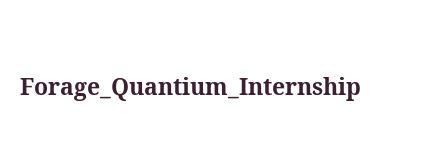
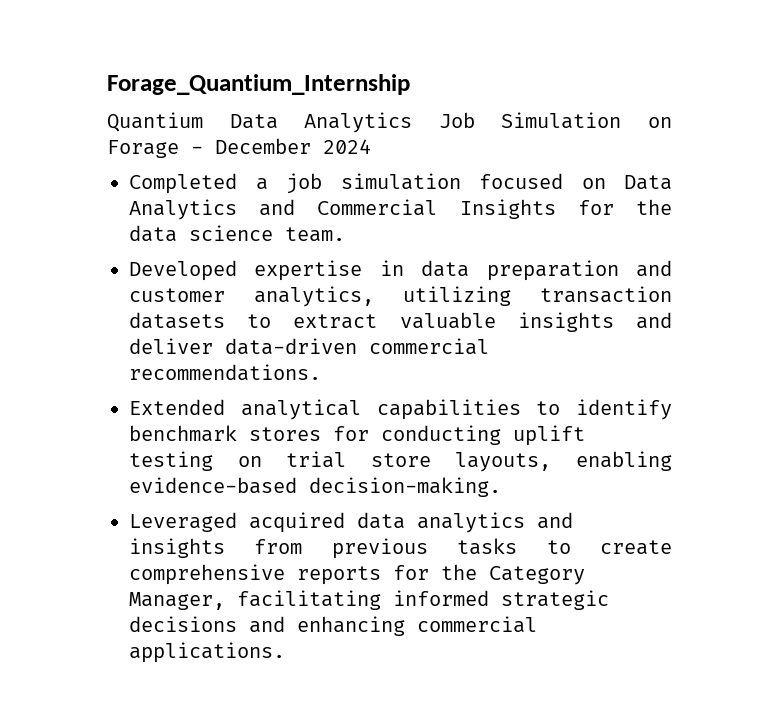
+ Quantium Data Analytics Job Simulation on Forage - December 2024
+ Completed a job simulation focused on Data Analytics and Commercial Insights for the data science team.
+ Developed expertise in data preparation and customer analytics, utilizing transaction datasets to extract valuable insights and deliver data-driven commercial recommendations.
+ Extended analytical capabilities to identify benchmark stores for conducting uplift testing on trial store layouts, enabling evidence-based decision-making.
+ Leveraged acquired data analytics and insights from previous tasks to create comprehensive reports for the Category Manager, facilitating informed strategic decisions and enhancing commercial applications.

